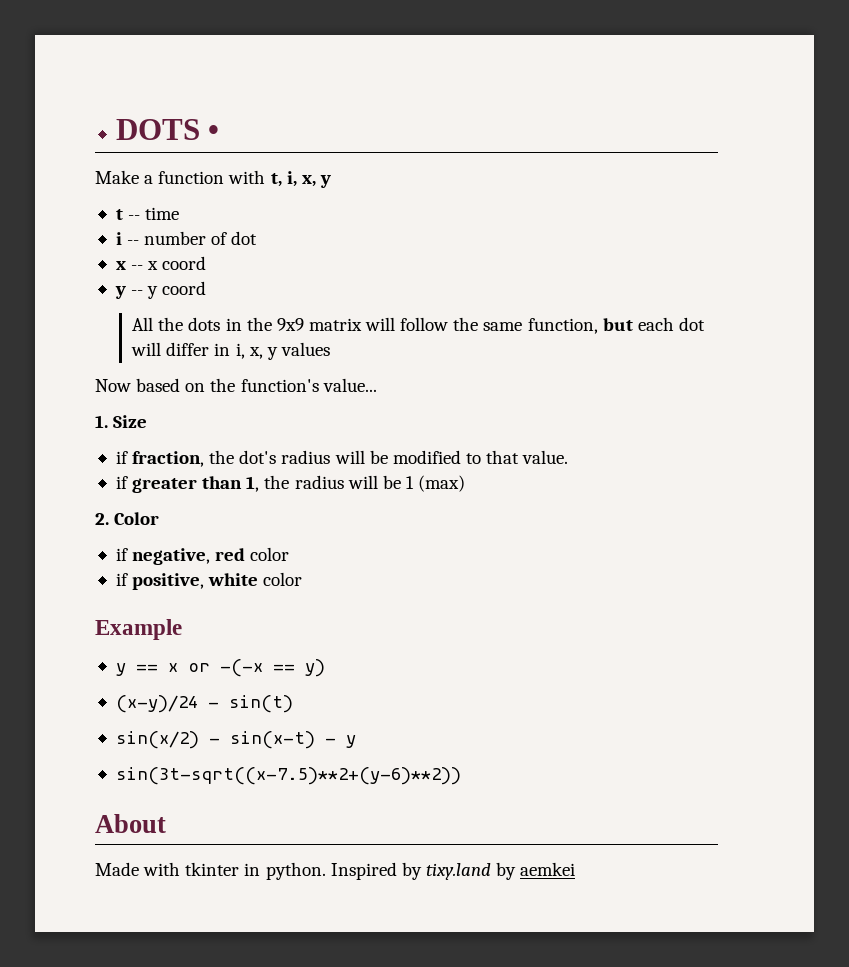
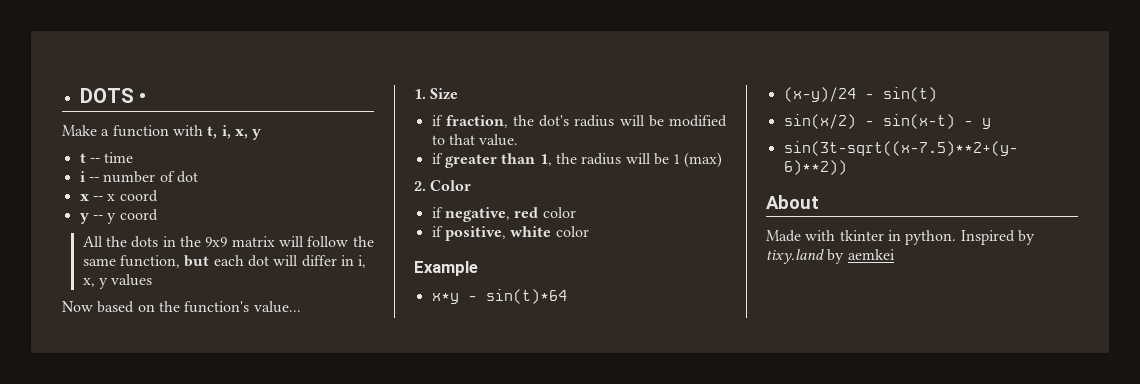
- y == x or -(-x == y)
+ x*y - sin(t)*64

